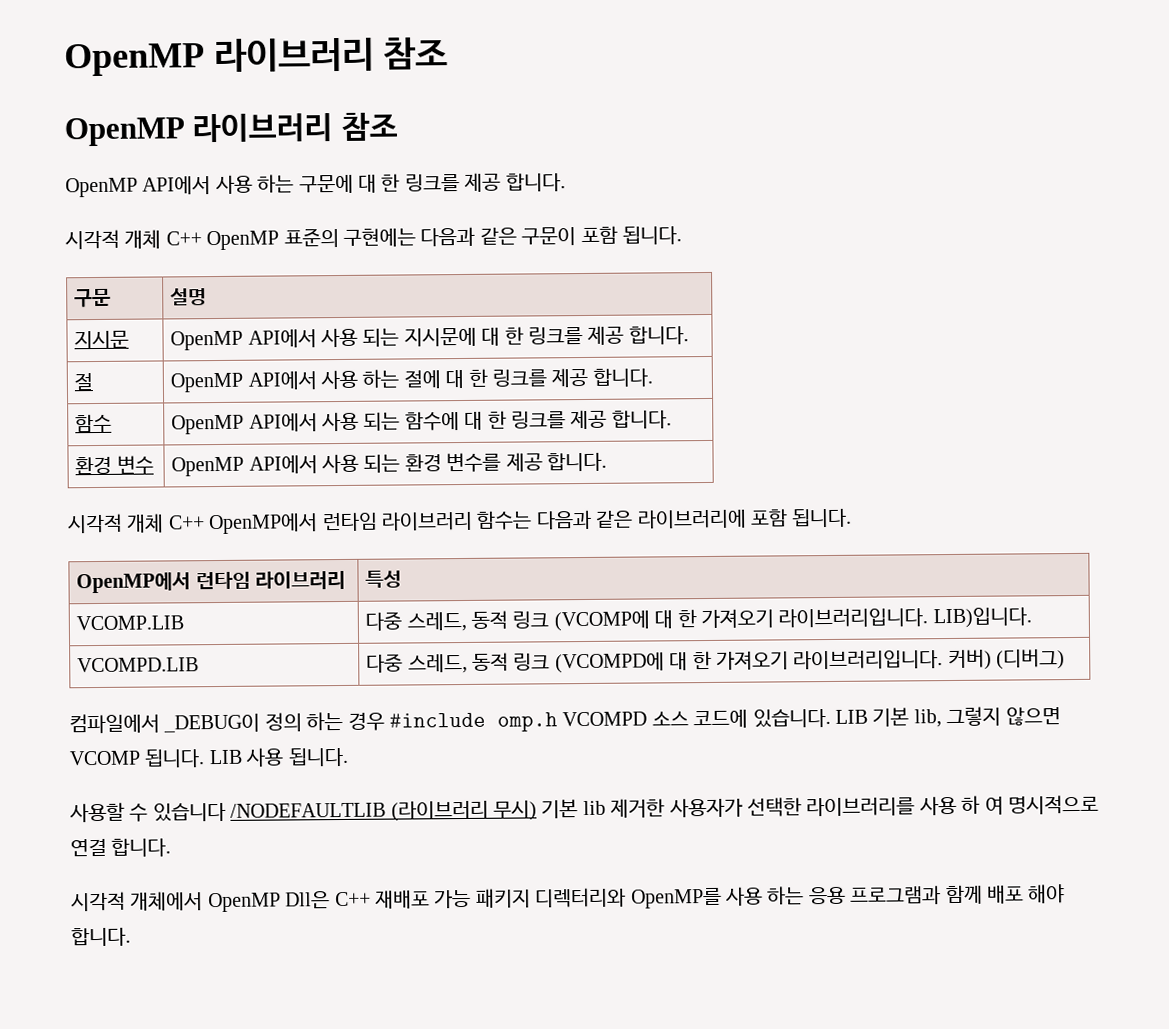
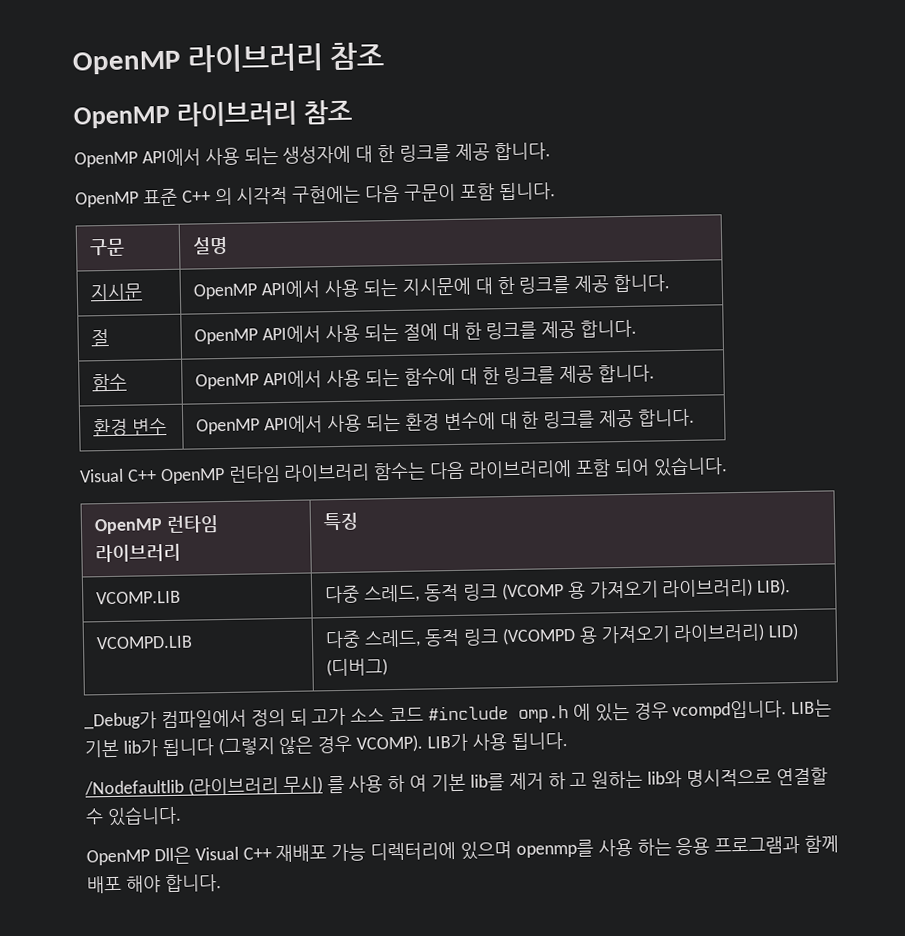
- OpenMP API에서 사용 하는 구문에 대 한 링크를 제공 합니다.
- 시각적 개체 C++ OpenMP 표준의 구현에는 다음과 같은 구문이 포함 됩니다.
+ OpenMP API에서 사용 되는 생성자에 대 한 링크를 제공 합니다.
+ OpenMP 표준 C++ 의 시각적 구현에는 다음 구문이 포함 됩니다.
- 절 | OpenMP API에서 사용 하는 절에 대 한 링크를 제공 합니다.
+ 절 | OpenMP API에서 사용 되는 절에 대 한 링크를 제공 합니다.
- 환경 변수 | OpenMP API에서 사용 되는 환경 변수를 제공 합니다.
- 시각적 개체 C++ OpenMP에서 런타임 라이브러리 함수는 다음과 같은 라이브러리에 포함 됩니다.
- OpenMP에서 런타임 라이브러리 | 특성
+ 환경 변수 | OpenMP API에서 사용 되는 환경 변수에 대 한 링크를 제공 합니다.
+ Visual C++ OpenMP 런타임 라이브러리 함수는 다음 라이브러리에 포함 되어 있습니다.
+ OpenMP 런타임 라이브러리 | 특징
- VCOMP.LIB | 다중 스레드, 동적 링크 (VCOMP에 대 한 가져오기 라이브러리입니다. LIB)입니다.
+ VCOMP.LIB | 다중 스레드, 동적 링크 (VCOMP 용 가져오기 라이브러리) LIB).
- VCOMPD.LIB | 다중 스레드, 동적 링크 (VCOMPD에 대 한 가져오기 라이브러리입니다. 커버) (디버그)
- 컴파일에서 _DEBUG이 정의 하는 경우 #include omp.h VCOMPD 소스 코드에 있습니다. LIB 기본 lib, 그렇지 않으면 VCOMP 됩니다. LIB 사용 됩니다.
- 사용할 수 있습니다 /NODEFAULTLIB (라이브러리 무시) 기본 lib 제거한 사용자가 선택한 라이브러리를 사용 하 여 명시적으로 연결 합니다.
- 시각적 개체에서 OpenMP Dll은 C++ 재배포 가능 패키지 디렉터리와 OpenMP를 사용 하는 응용 프로그램과 함께 배포 해야 합니다.
+ VCOMPD.LIB | 다중 스레드, 동적 링크 (VCOMPD 용 가져오기 라이브러리) LID) (디버그)
+ _Debug가 컴파일에서 정의 되 고가 소스 코드 #include omp.h 에 있는 경우 vcompd입니다. LIB는 기본 lib가 됩니다 (그렇지 않은 경우 VCOMP). LIB가 사용 됩니다.
+ /Nodefaultlib (라이브러리 무시) 를 사용 하 여 기본 lib를 제거 하 고 원하는 lib와 명시적으로 연결할 수 있습니다.
+ OpenMP Dll은 Visual C++ 재배포 가능 디렉터리에 있으며 openmp를 사용 하는 응용 프로그램과 함께 배포 해야 합니다.

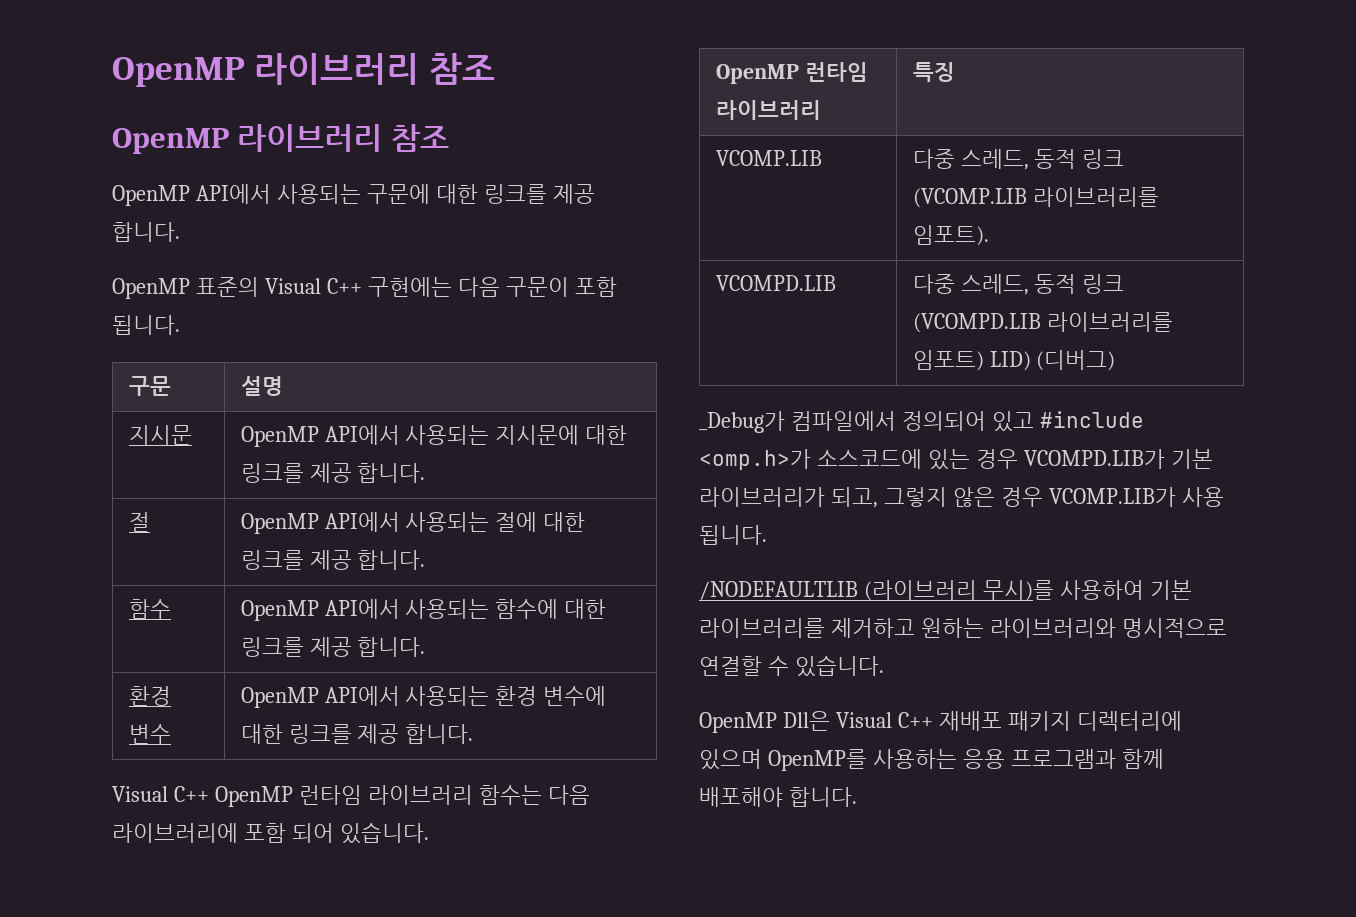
- OpenMP API에서 사용 되는 생성자에 대 한 링크를 제공 합니다.
+ OpenMP API에서 사용되는 구문에 대한 링크를 제공 합니다.
- OpenMP 표준 C++ 의 시각적 구현에는 다음 구문이 포함 됩니다.
+ OpenMP 표준의 Visual C++ 구현에는 다음 구문이 포함 됩니다.
- 지시문 | OpenMP API에서 사용 되는 지시문에 대 한 링크를 제공 합니다.
+ 지시문 | OpenMP API에서 사용되는 지시문에 대한 링크를 제공 합니다.
- 절 | OpenMP API에서 사용 되는 절에 대 한 링크를 제공 합니다.
+ 절 | OpenMP API에서 사용되는 절에 대한 링크를 제공 합니다.
- 함수 | OpenMP API에서 사용 되는 함수에 대 한 링크를 제공 합니다.
+ 함수 | OpenMP API에서 사용되는 함수에 대한 링크를 제공 합니다.
- 환경 변수 | OpenMP API에서 사용 되는 환경 변수에 대 한 링크를 제공 합니다.
+ 환경 변수 | OpenMP API에서 사용되는 환경 변수에 대한 링크를 제공 합니다.
- VCOMP.LIB | 다중 스레드, 동적 링크 (VCOMP 용 가져오기 라이브러리) LIB).
+ VCOMP.LIB | 다중 스레드, 동적 링크 (VCOMP.LIB 라이브러리를 임포트).
- VCOMPD.LIB | 다중 스레드, 동적 링크 (VCOMPD 용 가져오기 라이브러리) LID) (디버그)
+ VCOMPD.LIB | 다중 스레드, 동적 링크 (VCOMPD.LIB 라이브러리를 임포트) LID) (디버그)
- _Debug가 컴파일에서 정의 되 고가 소스 코드 #include omp.h 에 있는 경우 vcompd입니다. LIB는 기본 lib가 됩니다 (그렇지 않은 경우 VCOMP). LIB가 사용 됩니다.
- /Nodefaultlib (라이브러리 무시) 를 사용 하 여 기본 lib를 제거 하 고 원하는 lib와 명시적으로 연결할 수 있습니다.
+ _Debug가 컴파일에서 정의되어 있고 #include <omp.h>가 소스코드에 있는 경우 VCOMPD.LIB가 기본 라이브러리가 되고, 그렇지 않은 경우 VCOMP.LIB가 사용 됩니다.
+ /NODEFAULTLIB (라이브러리 무시)를 사용하여 기본 라이브러리를 제거하고 원하는 라이브러리와 명시적으로 연결할 수 있습니다.
- OpenMP Dll은 Visual C++ 재배포 가능 디렉터리에 있으며 openmp를 사용 하는 응용 프로그램과 함께 배포 해야 합니다.
+ OpenMP Dll은 Visual C++ 재배포 패키지 디렉터리에 있으며 OpenMP를 사용하는 응용 프로그램과 함께 배포해야 합니다.

